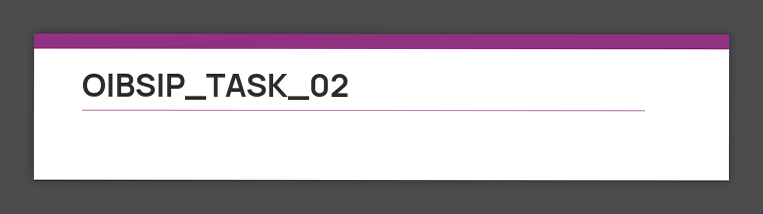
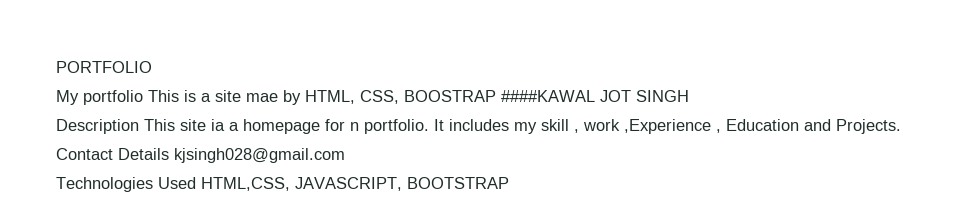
- OIBSIP_TASK_02
+ PORTFOLIO
+ My portfolio This is a site mae by HTML, CSS, BOOSTRAP ####KAWAL JOT SINGH
+ Description This site ia a homepage for n portfolio. It includes my skill , work ,Experience , Education and Projects.
+ Contact Details kjsingh028@gmail.com
+ Technologies Used HTML,CSS, JAVASCRIPT, BOOTSTRAP

